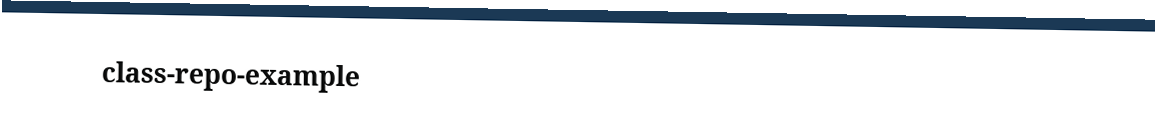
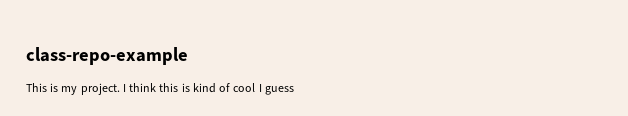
+ This is my project. I think this is kind of cool I guess

